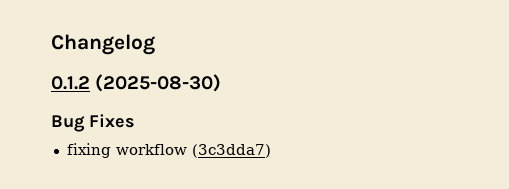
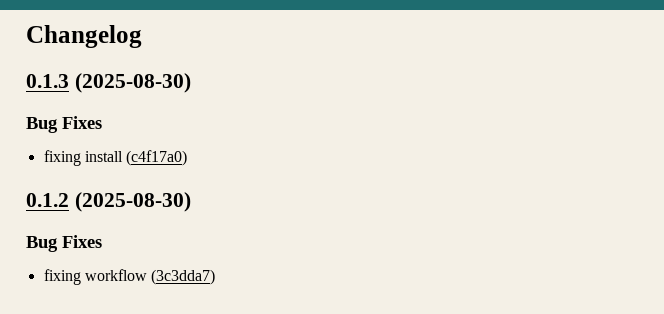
+ 0.1.3 (2025-08-30)
+ Bug Fixes
+ fixing install (c4f17a0)

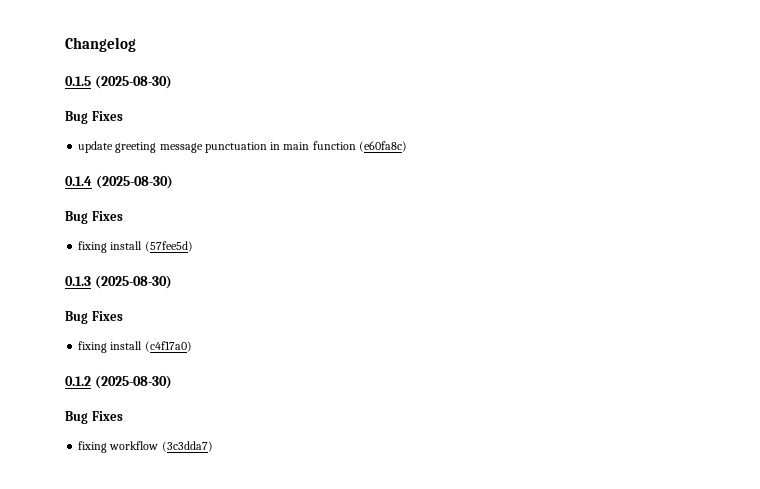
+ 0.1.5 (2025-08-30)
+ Bug Fixes
+ update greeting message punctuation in main function (e60fa8c)
+ 0.1.4 (2025-08-30)
+ Bug Fixes
+ fixing install (57fee5d)

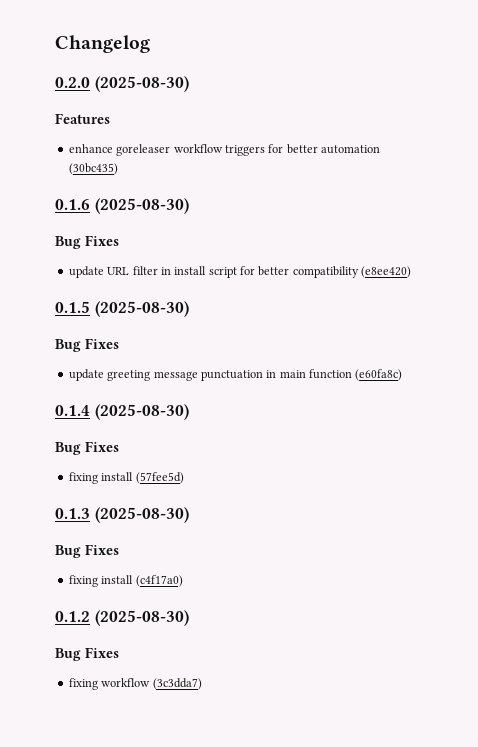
+ 0.2.0 (2025-08-30)
+ Features
+ enhance goreleaser workflow triggers for better automation (30bc435)
+ 0.1.6 (2025-08-30)
+ Bug Fixes
+ update URL filter in install script for better compatibility (e8ee420)

